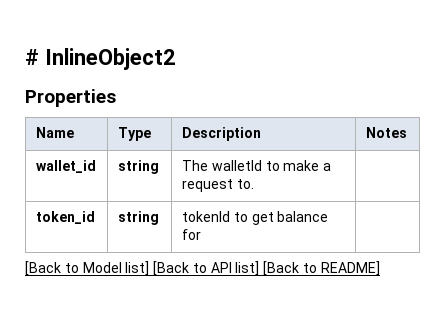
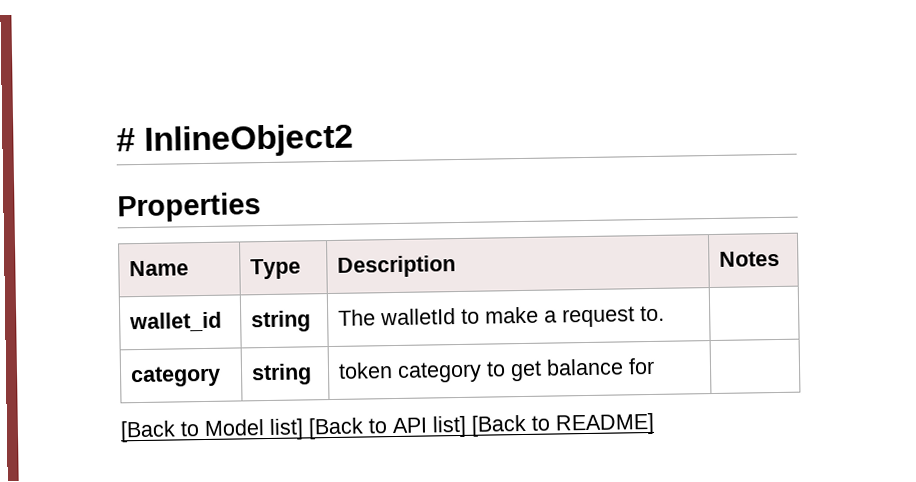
- token_id | string | tokenId to get balance for |
+ category | string | token category to get balance for |

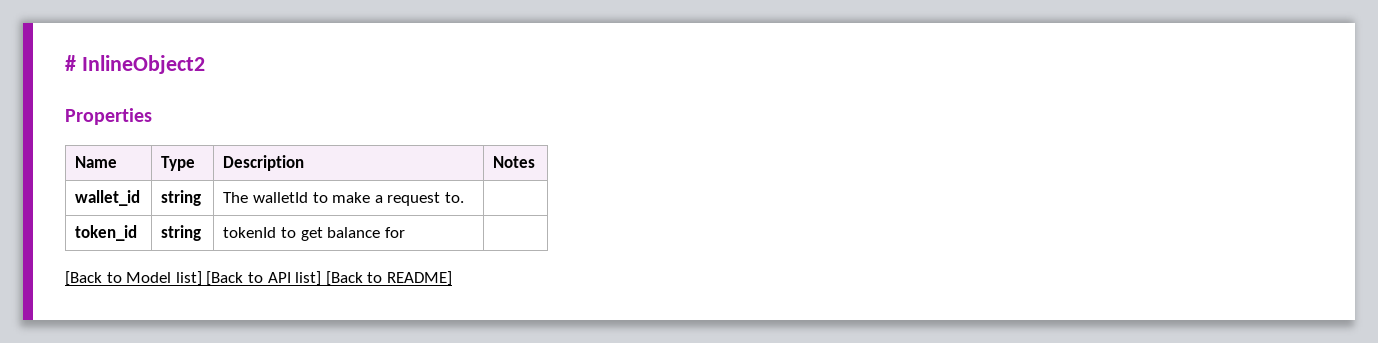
- category | string | token category to get balance for |
+ token_id | string | tokenId to get balance for |

